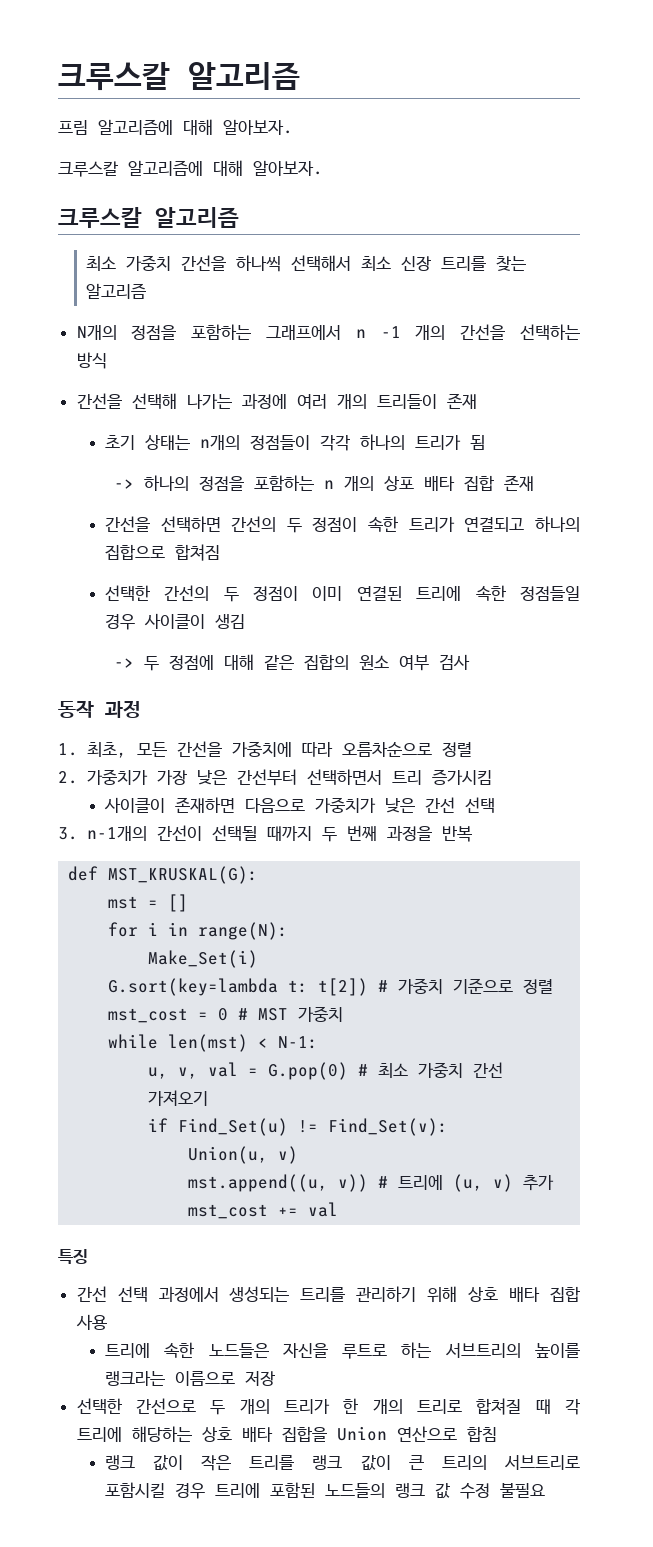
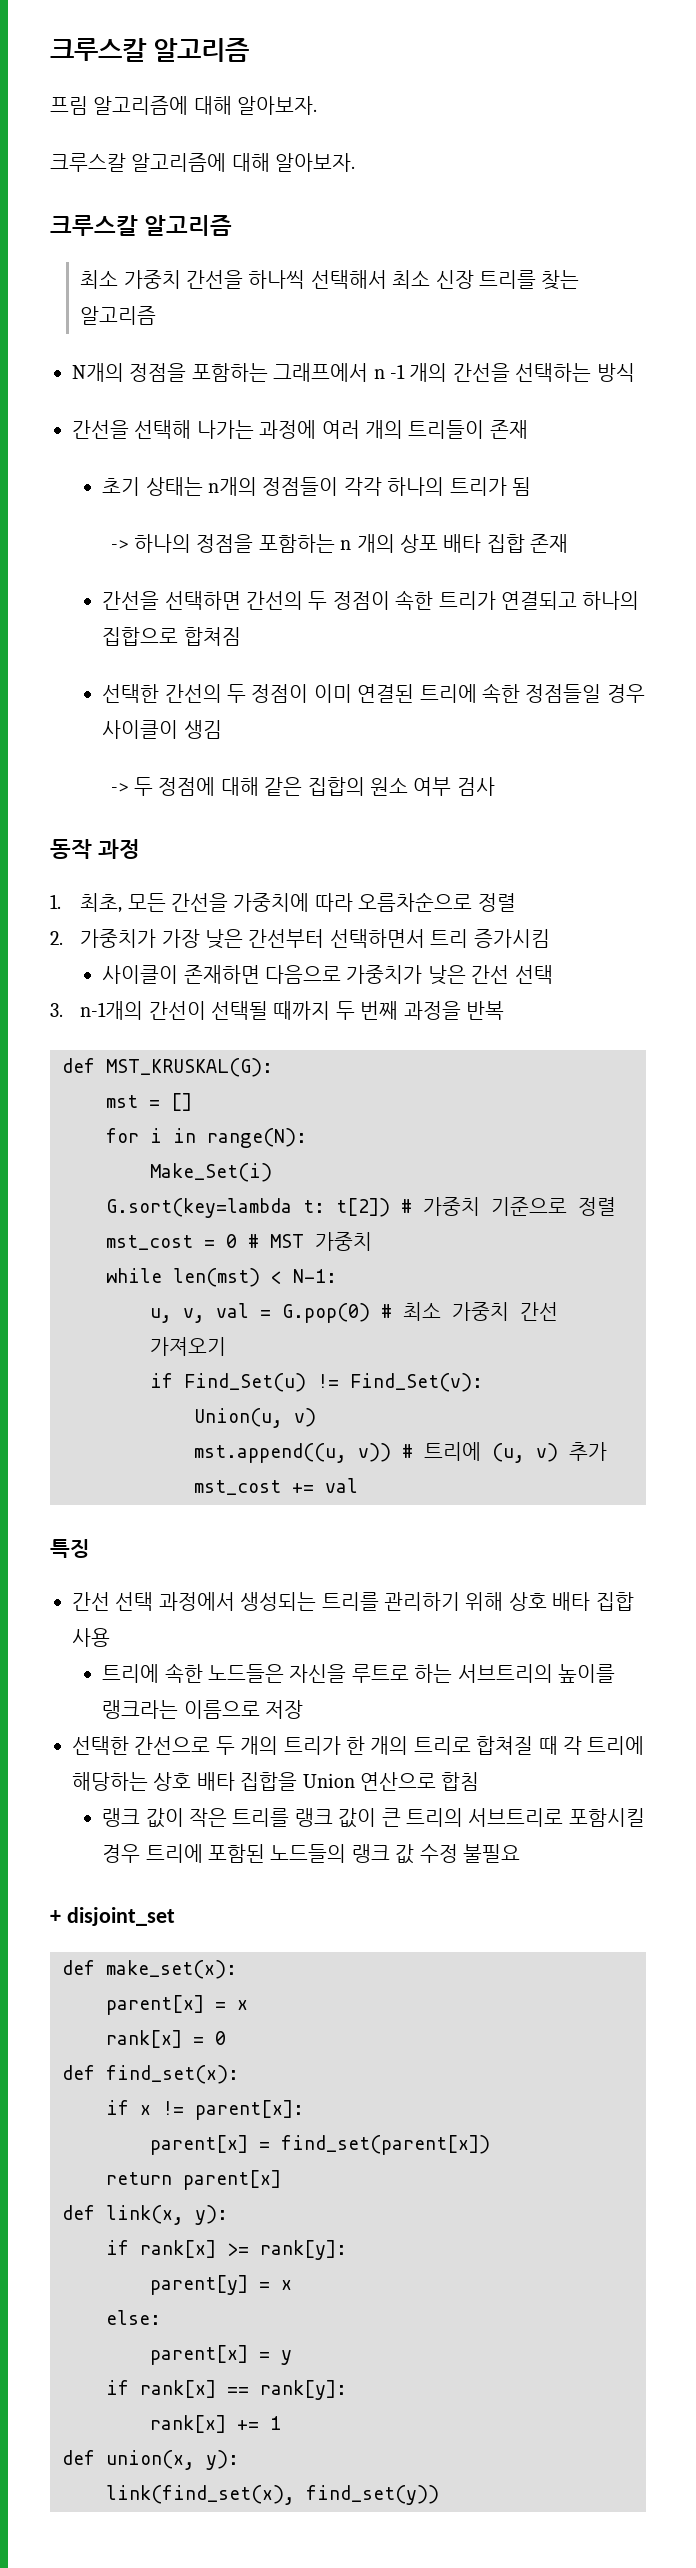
+ + disjoint_set
+ def make_set(x):
+ parent[x] = x
+ rank[x] = 0
+ def find_set(x):
+ if x != parent[x]:
+ parent[x] = find_set(parent[x])
+ return parent[x]
+ def link(x, y):
+ if rank[x] >= rank[y]:
+ parent[y] = x
+ else:
+ parent[x] = y
+ if rank[x] == rank[y]:
+ rank[x] += 1
+ def union(x, y):
+ link(find_set(x), find_set(y))

